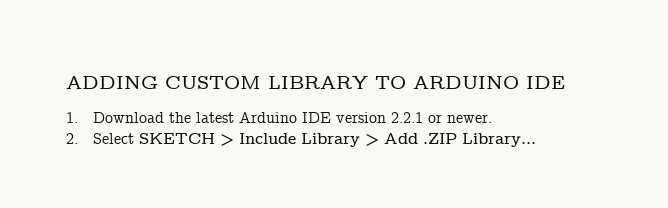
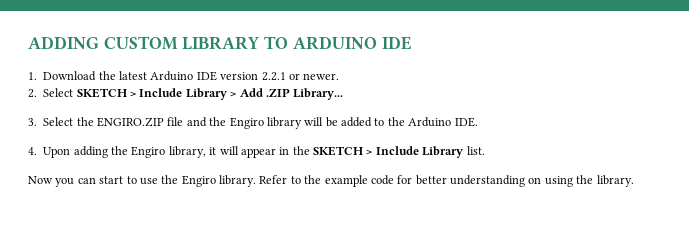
+ 3. Select the ENGIRO.ZIP file and the Engiro library will be added to the Arduino IDE.
+ 4. Upon adding the Engiro library, it will appear in the SKETCH > Include Library list.
+ Now you can start to use the Engiro library. Refer to the example code for better understanding on using the library.

